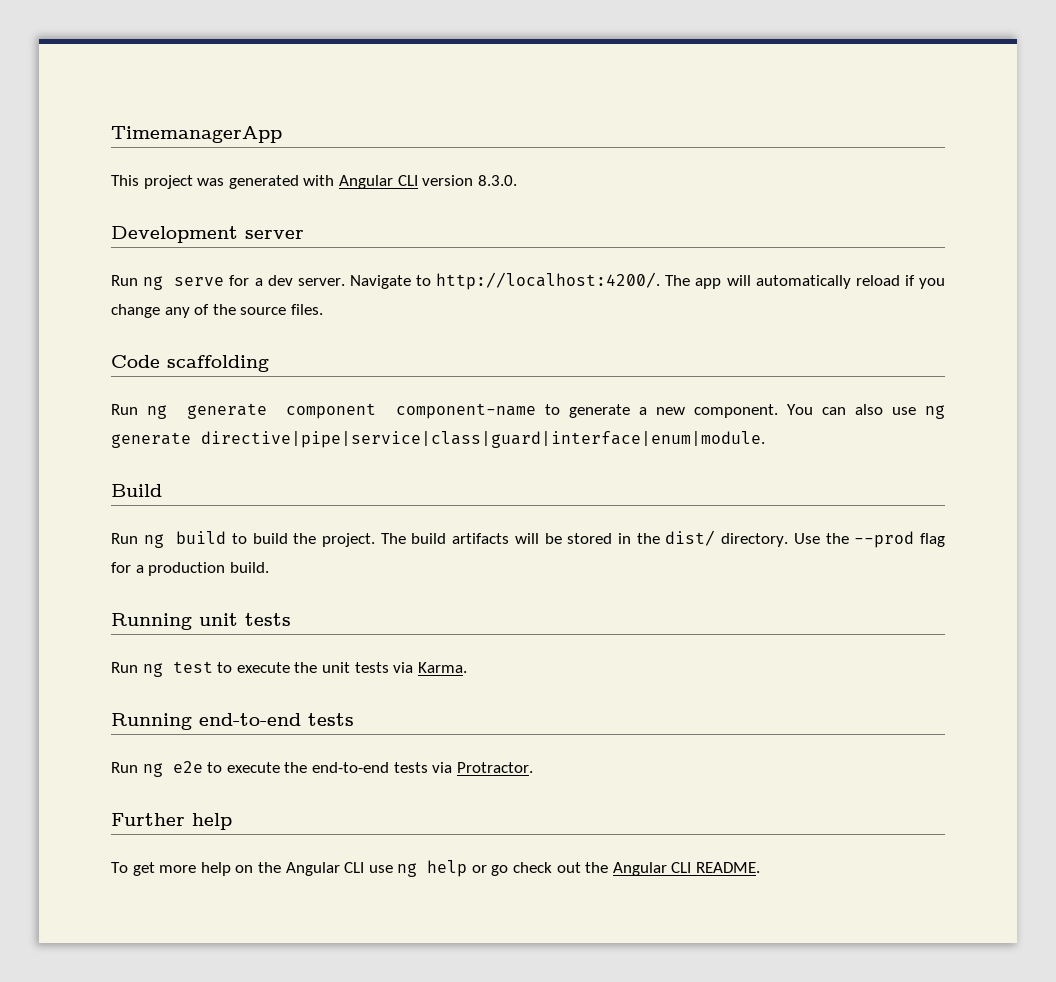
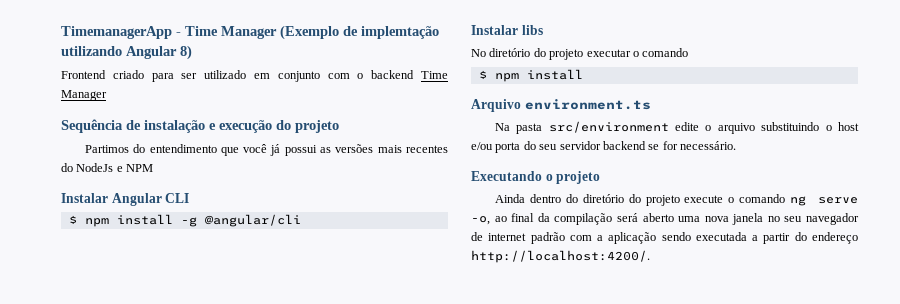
- TimemanagerApp
- This project was generated with Angular CLI version 8.3.0.
- Development server
- Run ng serve for a dev server. Navigate to http://localhost:4200/. The app will automatically reload if you change any of the source files.
- Code scaffolding
- Run ng generate component component-name to generate a new component. You can also use ng generate directive|pipe|service|class|guard|interface|enum|module.
- Build
- Run ng build to build the project. The build artifacts will be stored in the dist/ directory. Use the --prod flag for a production build.
- Running unit tests
- Run ng test to execute the unit tests via Karma.
- Running end-to-end tests
- Run ng e2e to execute the end-to-end tests via Protractor.
- Further help
- To get more help on the Angular CLI use ng help or go check out the Angular CLI README.
+ TimemanagerApp - Time Manager (Exemplo de implemtação utilizando Angular 8)
+ Frontend criado para ser utilizado em conjunto com o backend Time Manager
+ Sequência de instalação e execução do projeto
+ Partimos do entendimento que você já possui as versões mais recentes do NodeJs e NPM
+ Instalar Angular CLI
+ $ npm install -g @angular/cli
+ Instalar libs
+ No diretório do projeto executar o comando
+ $ npm install
+ Arquivo environment.ts
+ Na pasta src/environment edite o arquivo substituindo o host e/ou porta do seu servidor backend se for necessário.
+ Executando o projeto
+ Ainda dentro do diretório do projeto execute o comando ng serve -o, ao final da compilação será aberto uma nova janela no seu navegador de internet padrão com a aplicação sendo executada a partir do endereço http://localhost:4200/.

